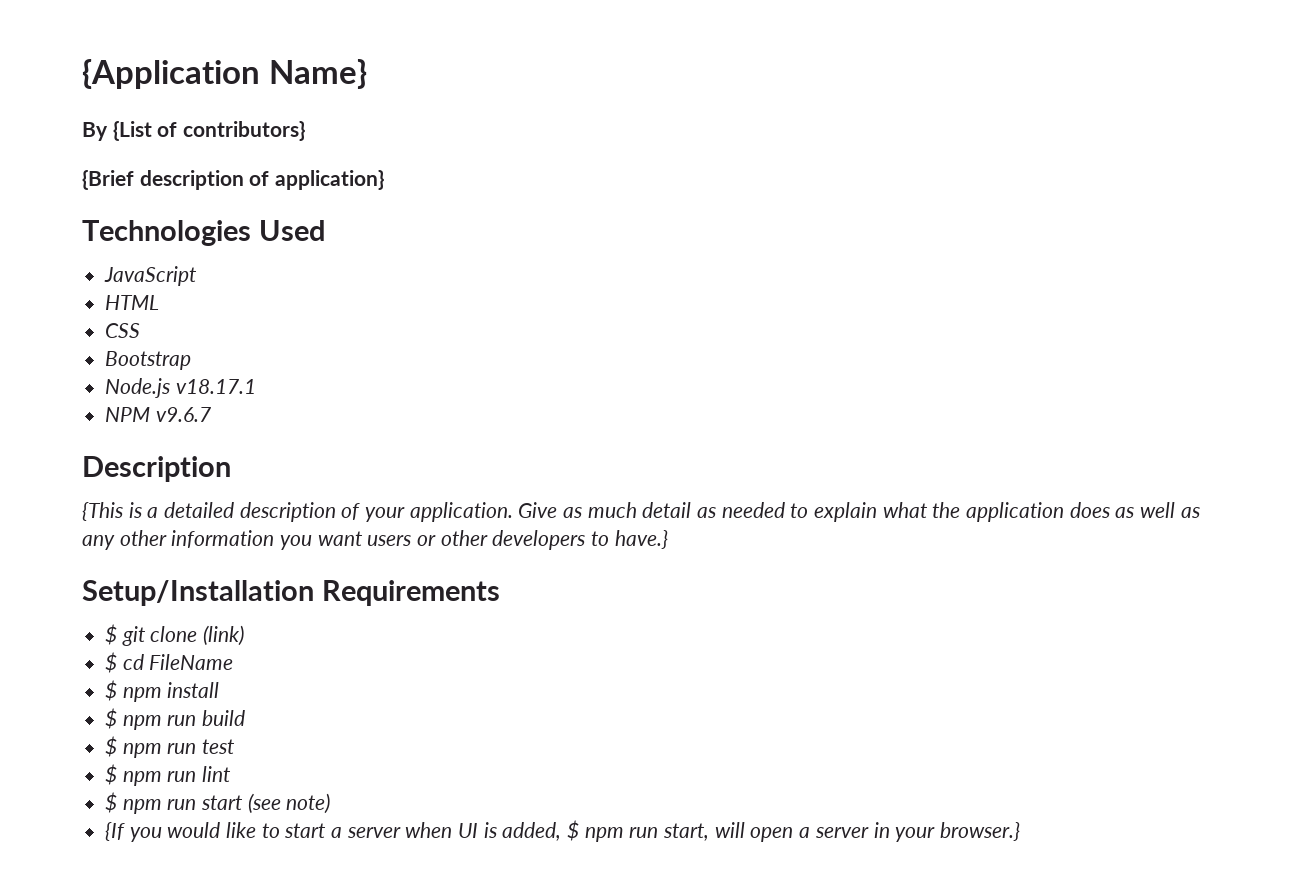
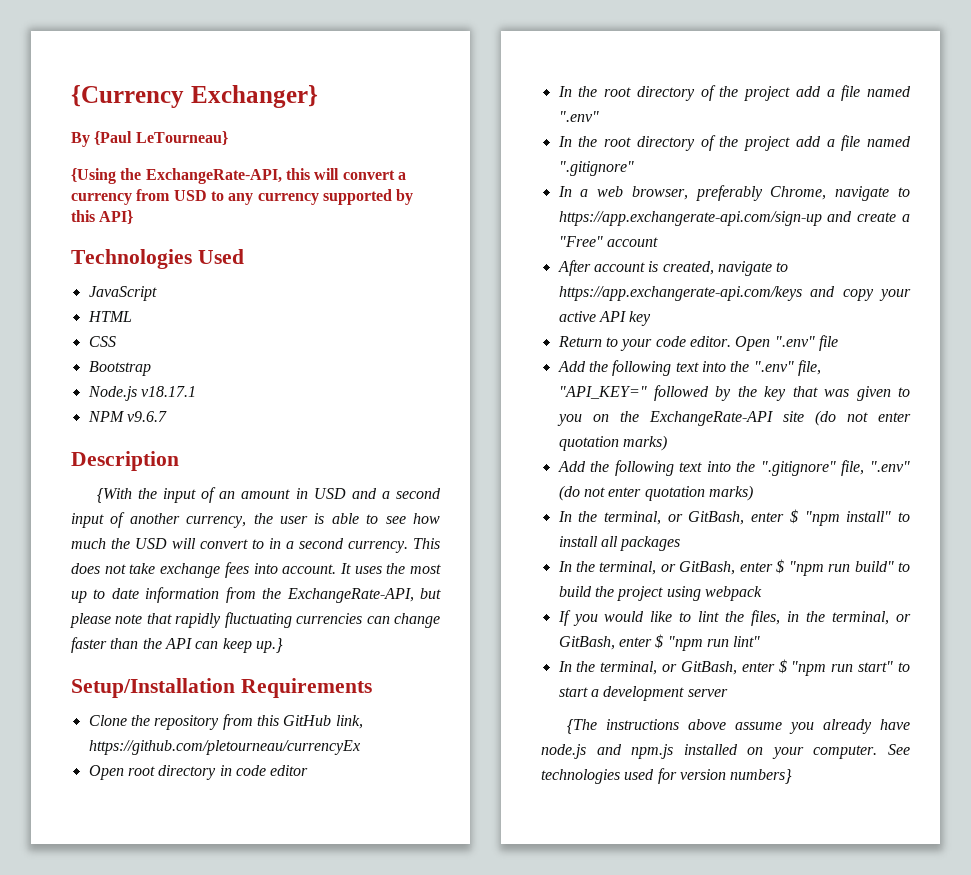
- {Application Name}
+ {Currency Exchanger}
- By {List of contributors}
- {Brief description of application}
+ By {Paul LeTourneau}
+ {Using the ExchangeRate-API, this will convert a currency from USD to any currency supported by this API}
- {This is a detailed description of your application. Give as much detail as needed to explain what the application does as well as any other information you want users or other developers to have.}
+ {With the input of an amount in USD and a second input of another currency, the user is able to see how much the USD will convert to in a second currency. This does not take exchange fees into account. It uses the most up to date information from the ExchangeRate-API, but please note that rapidly fluctuating currencies can change faster than the API can keep up.}
  Setup/Installation Requirements
- $ git clone (link)
- $ cd FileName
- $ npm install
- $ npm run build
- $ npm run test
- $ npm run lint
- $ npm run start (see note)
- {If you would like to start a server when UI is added, $ npm run start, will open a server in your browser.}
+ Clone the repository from this GitHub link, https://github.com/pletourneau/currencyEx
+ Open root directory in code editor
+ In the root directory of the project add a file named ".env"
+ In the root directory of the project add a file named ".gitignore"
+ In a web browser, preferably Chrome, navigate to https://app.exchangerate-api.com/sign-up and create a "Free" account
+ After account is created, navigate to https://app.exchangerate-api.com/keys and copy your active API key
+ Return to your code editor. Open ".env" file
+ Add the following text into the ".env" file, "API_KEY=" followed by the key that was given to you on the ExchangeRate-API site (do not enter quotation marks)
+ Add the following text into the ".gitignore" file, ".env" (do not enter quotation marks)
+ In the terminal, or GitBash, enter $ "npm install" to install all packages
+ In the terminal, or GitBash, enter $ "npm run build" to build the project using webpack
+ If you would like to lint the files, in the terminal, or GitBash, enter $ "npm run lint"
+ In the terminal, or GitBash, enter $ "npm run start" to start a development server
+ {The instructions above assume you already have node.js and npm.js installed on your computer. See technologies used for version numbers}

